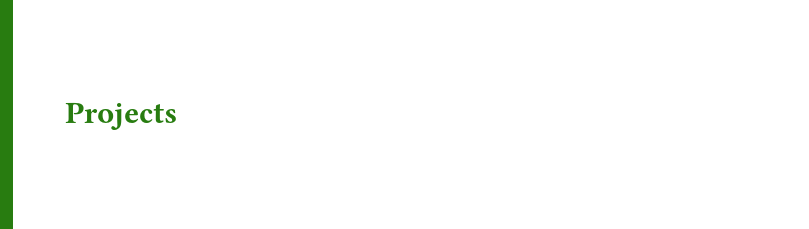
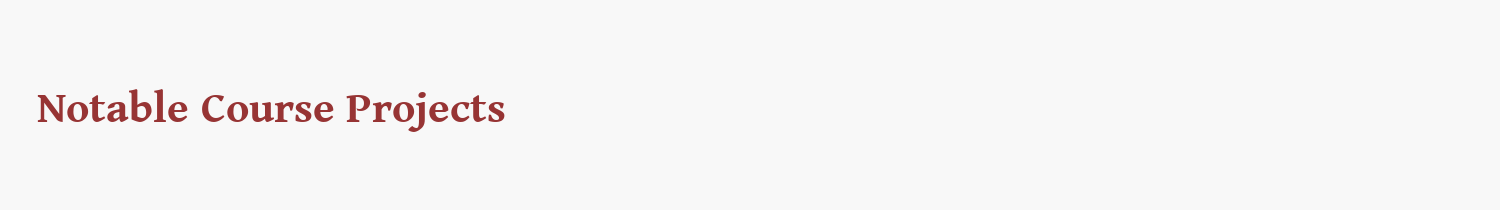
- Projects
+ Notable Course Projects

